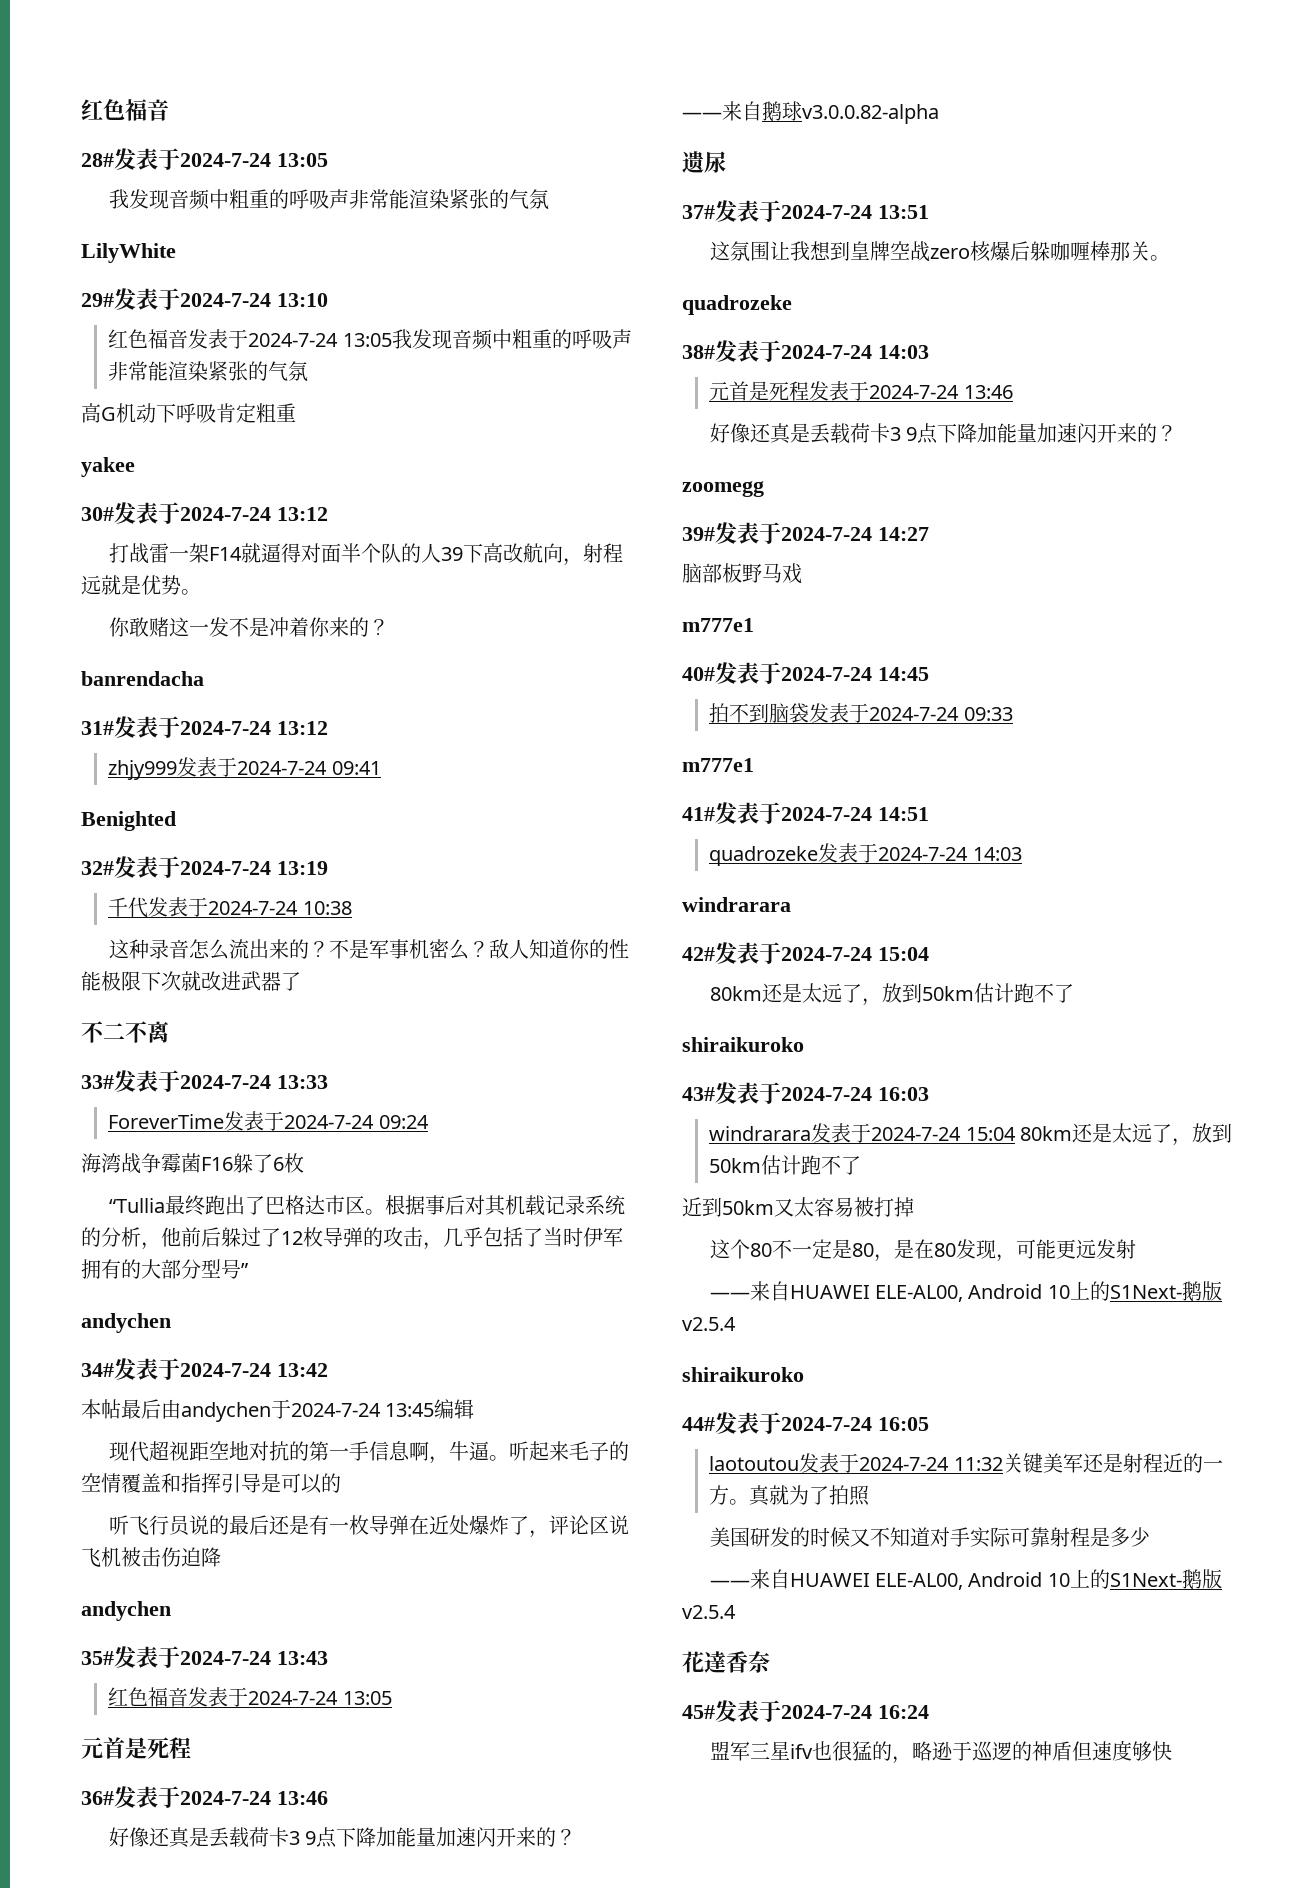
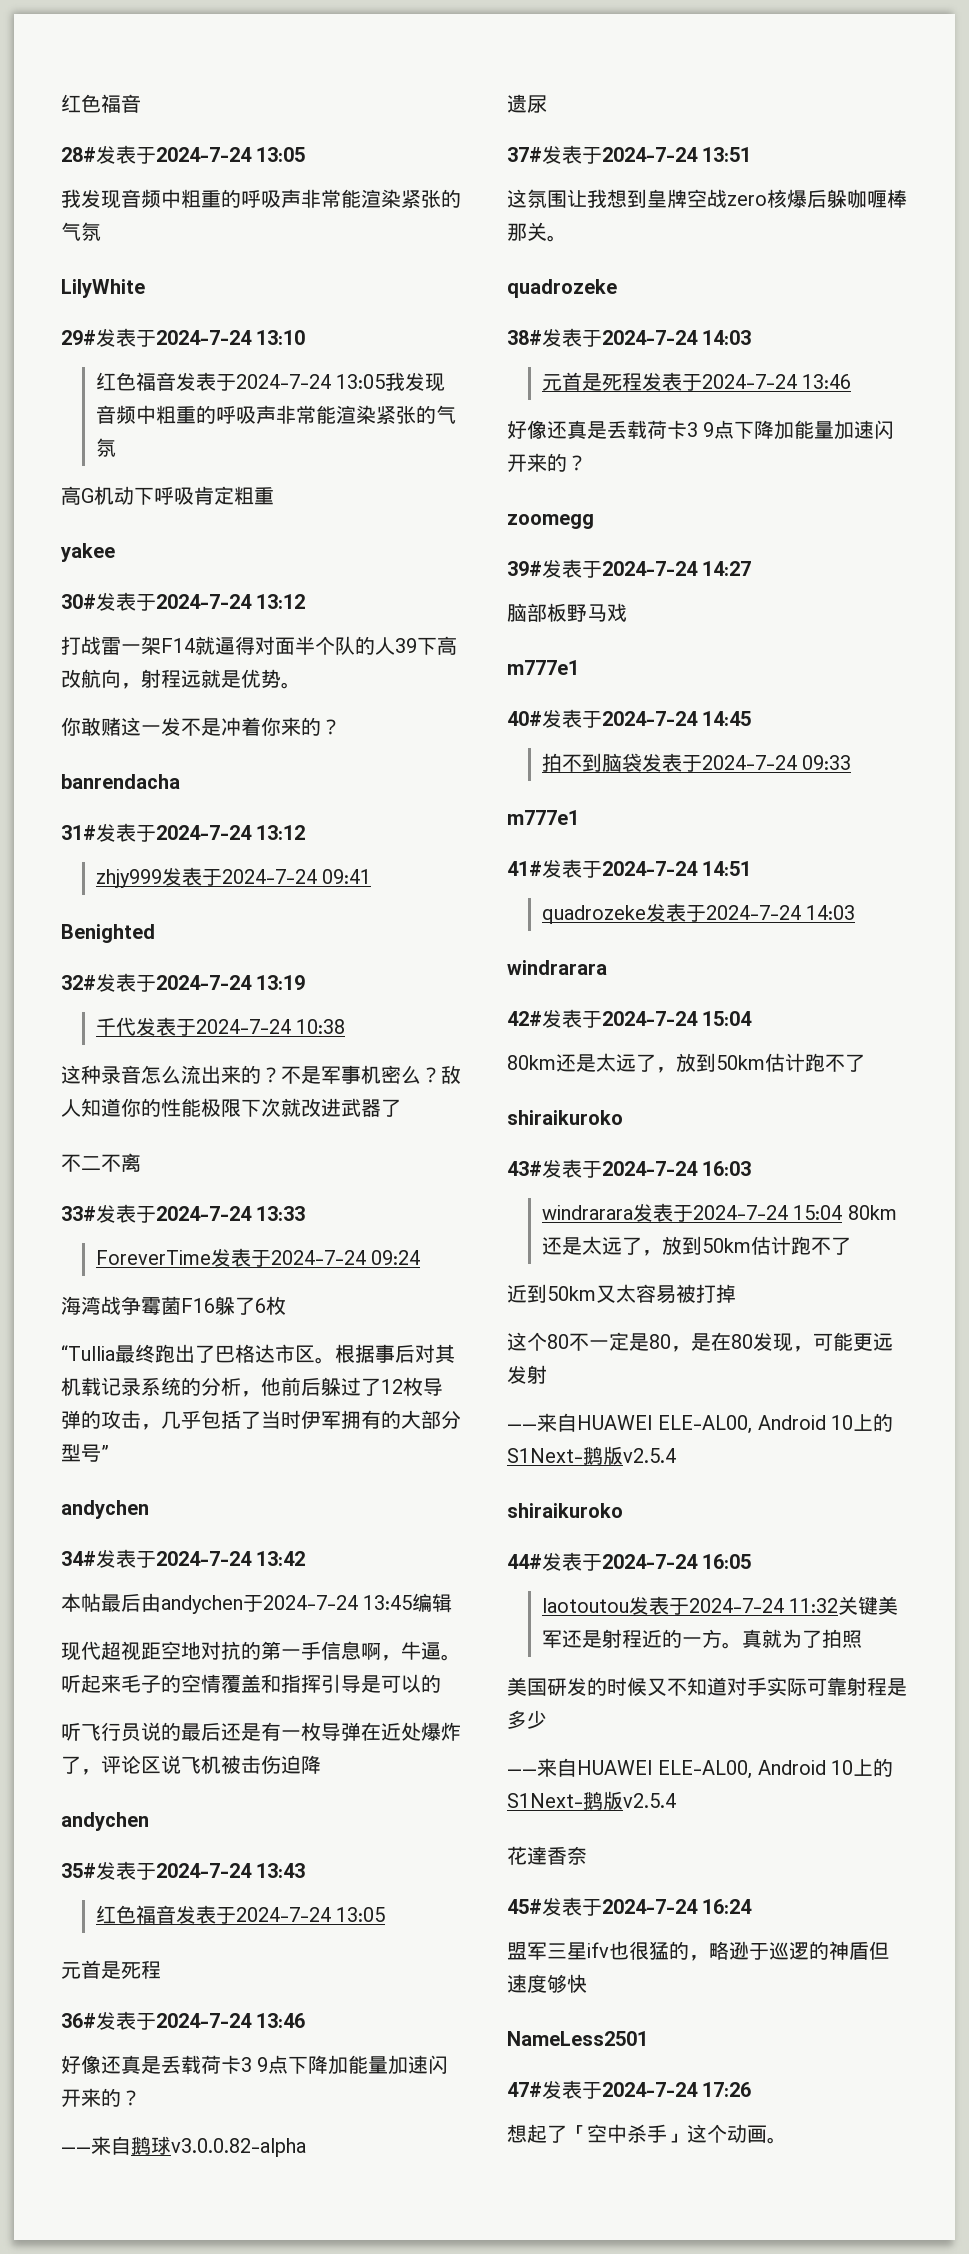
+ NameLess2501
+ 47#发表于2024-7-24 17:26
+ 想起了「空中杀手」这个动画。

